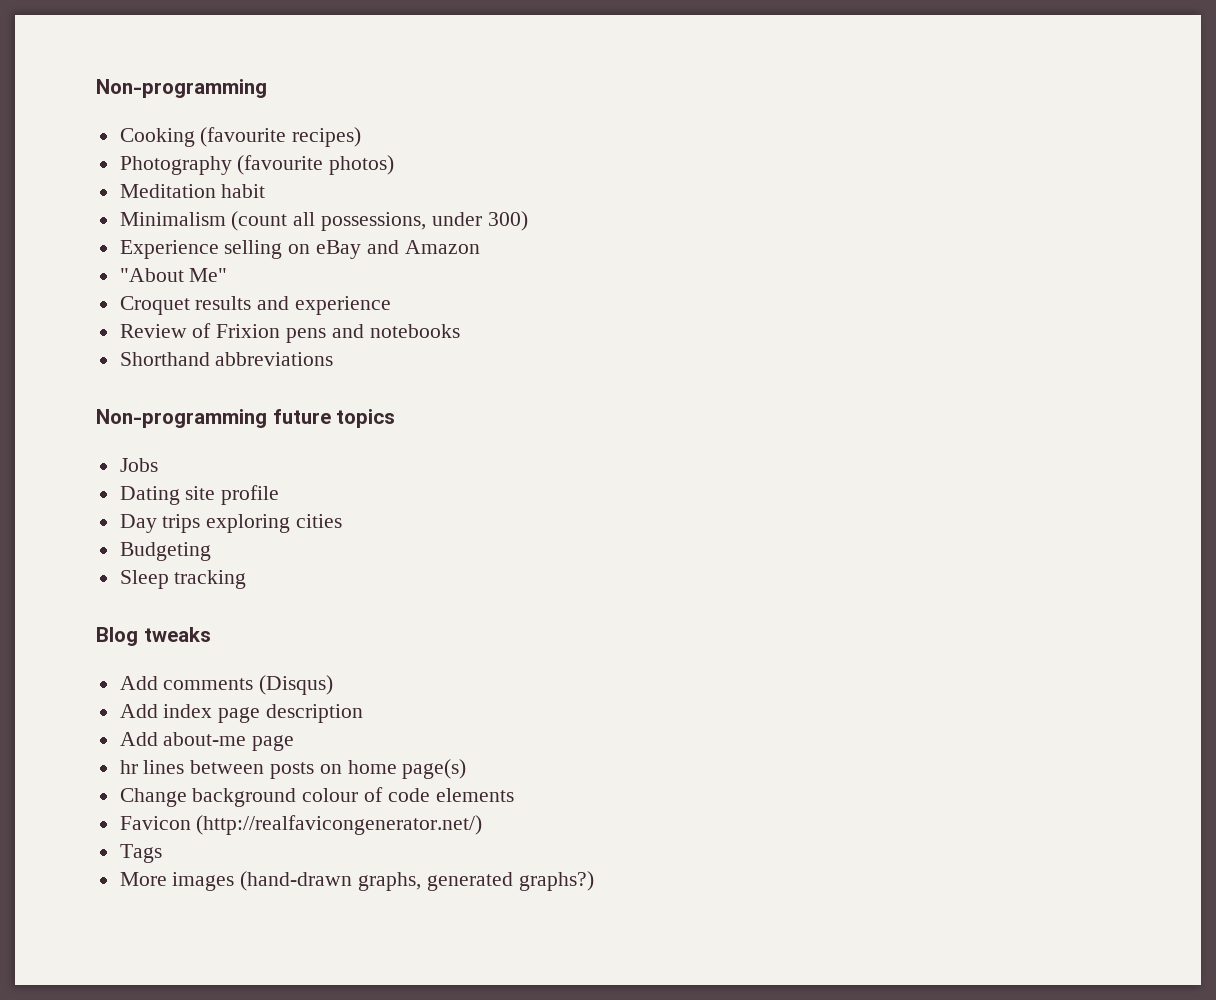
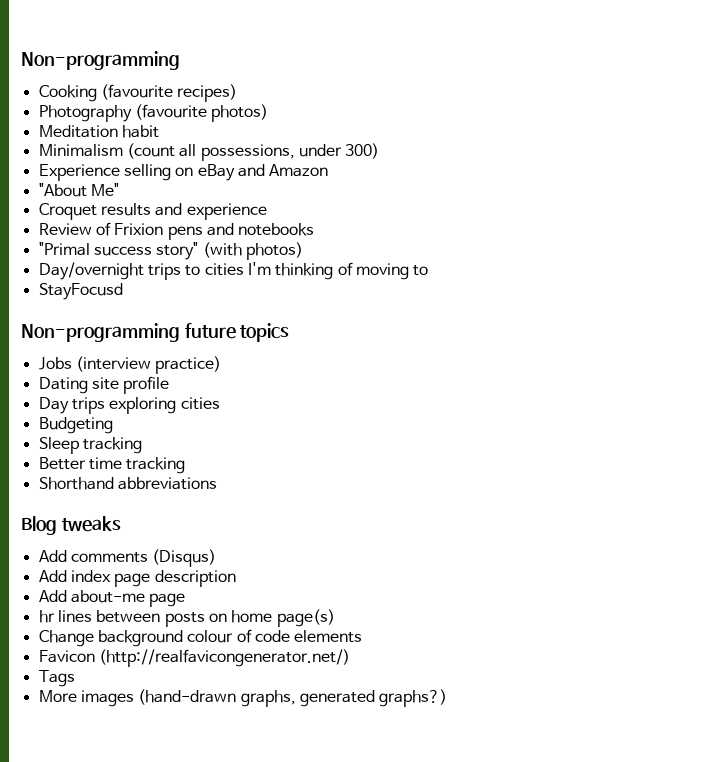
- Shorthand abbreviations
+ "Primal success story" (with photos)
+ Day/overnight trips to cities I'm thinking of moving to
+ StayFocusd
- Jobs
+ Jobs (interview practice)
+ Better time tracking
+ Shorthand abbreviations

